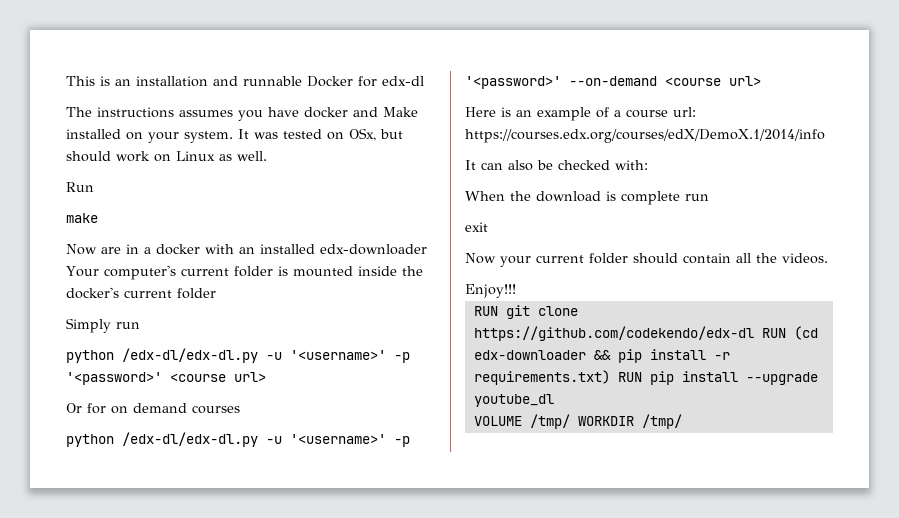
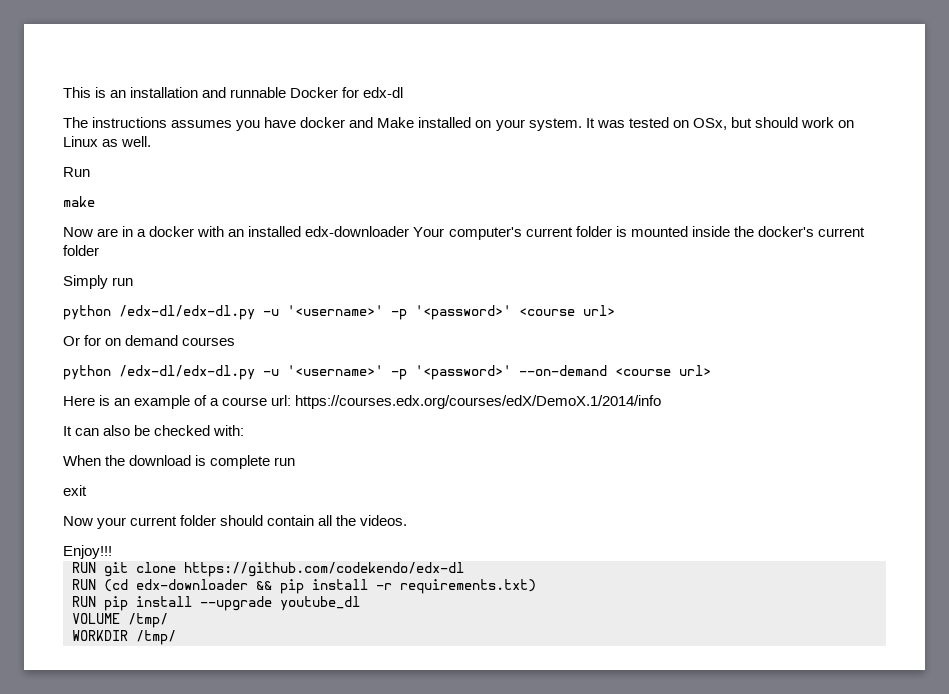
- RUN git clone https://github.com/codekendo/edx-dl RUN (cd edx-downloader && pip install -r requirements.txt) RUN pip install --upgrade youtube_dl
+ RUN git clone https://github.com/codekendo/edx-dl
+ RUN (cd edx-downloader && pip install -r requirements.txt)
+ RUN pip install --upgrade youtube_dl
- VOLUME /tmp/ WORKDIR /tmp/
+ VOLUME /tmp/
+ WORKDIR /tmp/

